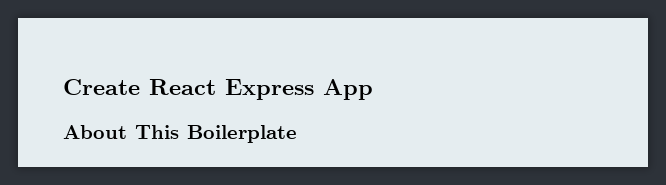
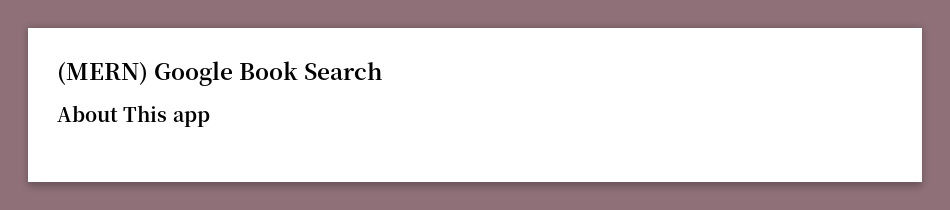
- Create React Express App
+ (MERN) Google Book Search
- About This Boilerplate
+ About This app

